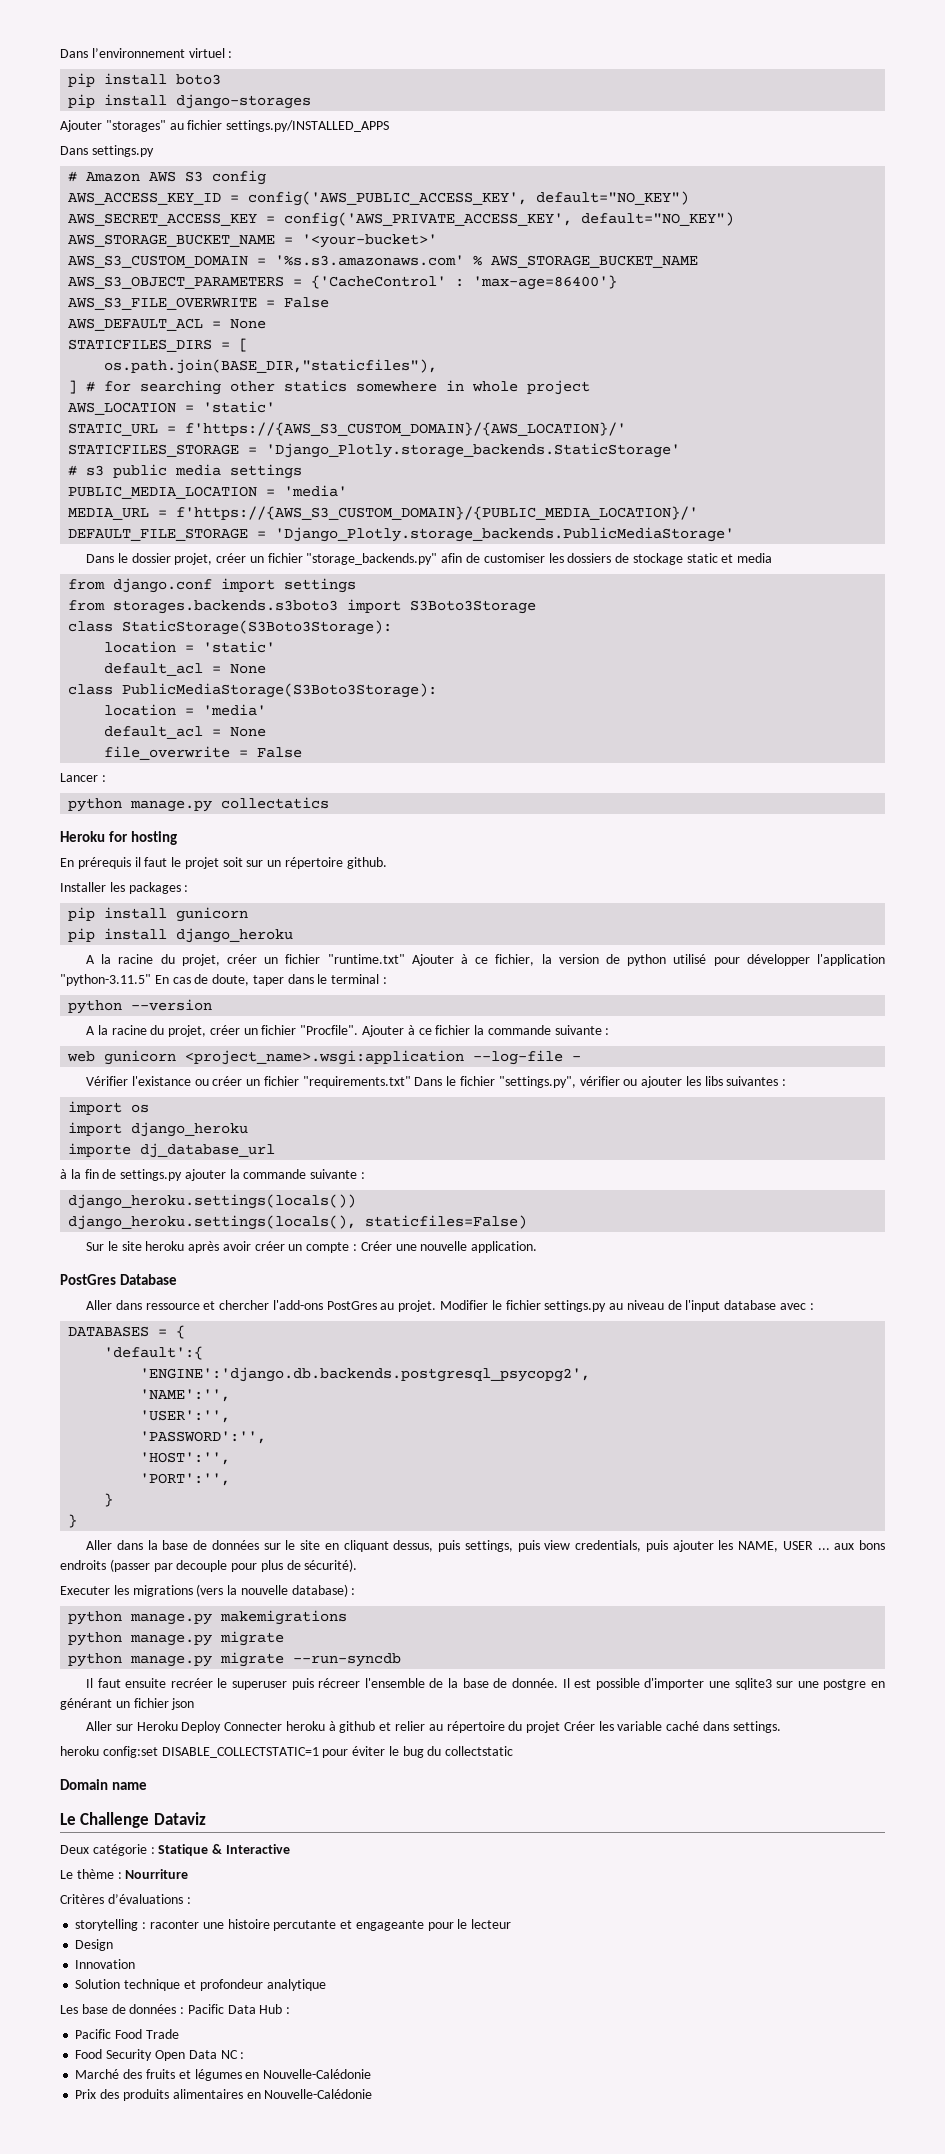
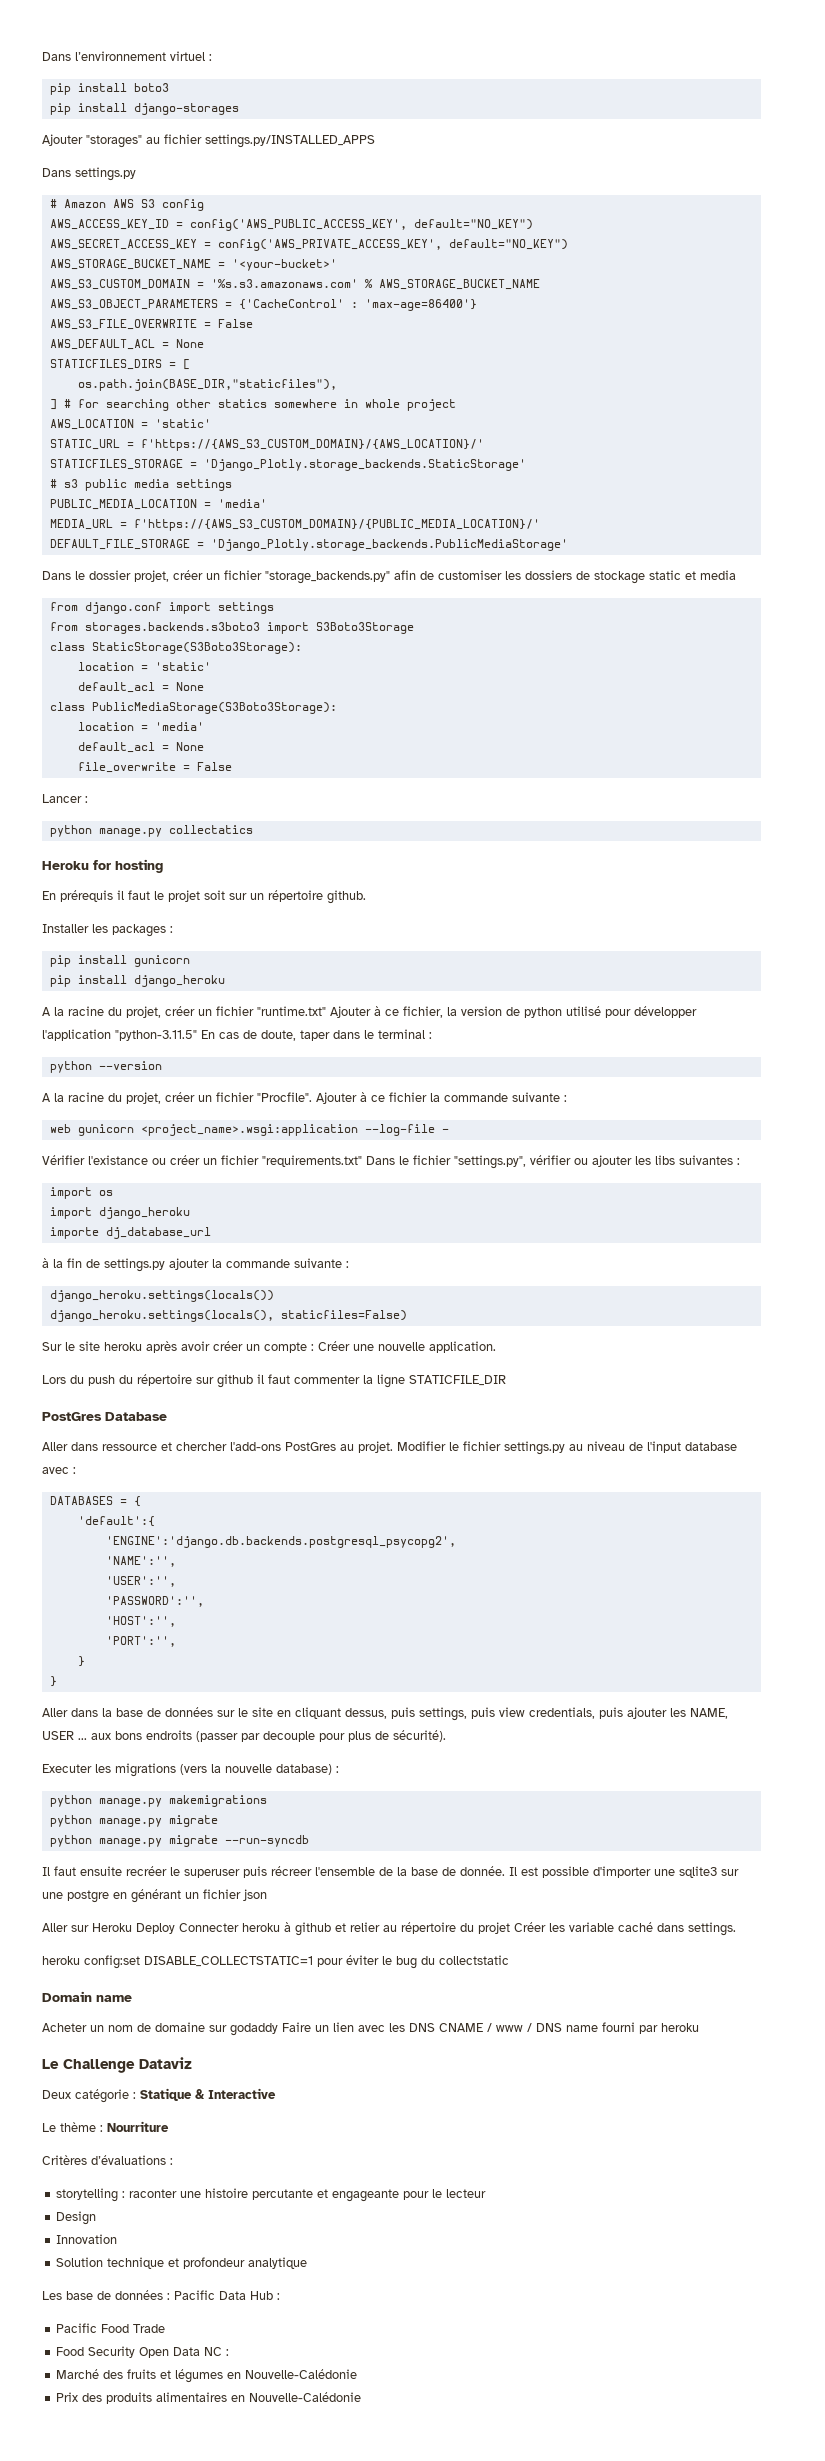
+ Lors du push du répertoire sur github il faut commenter la ligne STATICFILE_DIR
+ Acheter un nom de domaine sur godaddy Faire un lien avec les DNS CNAME / www / DNS name fourni par heroku

